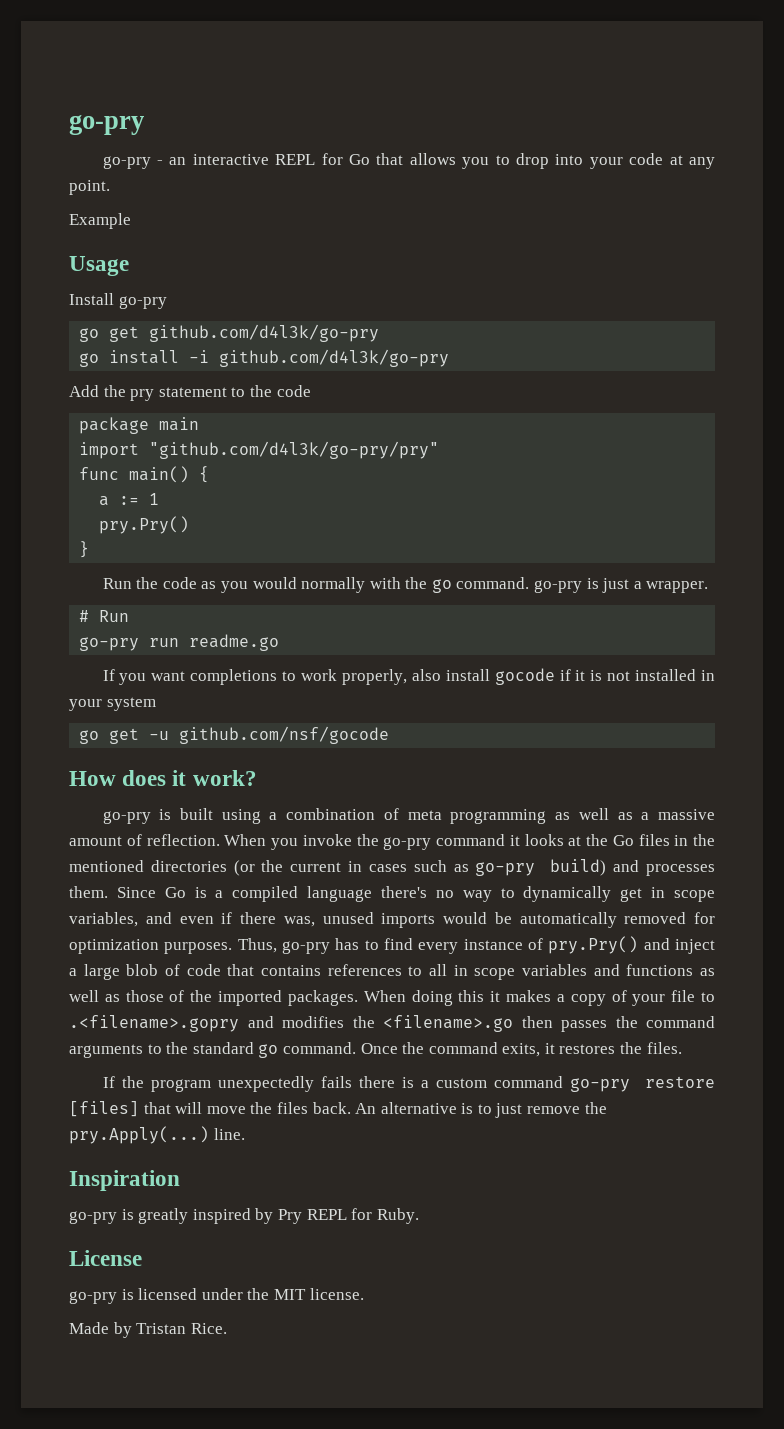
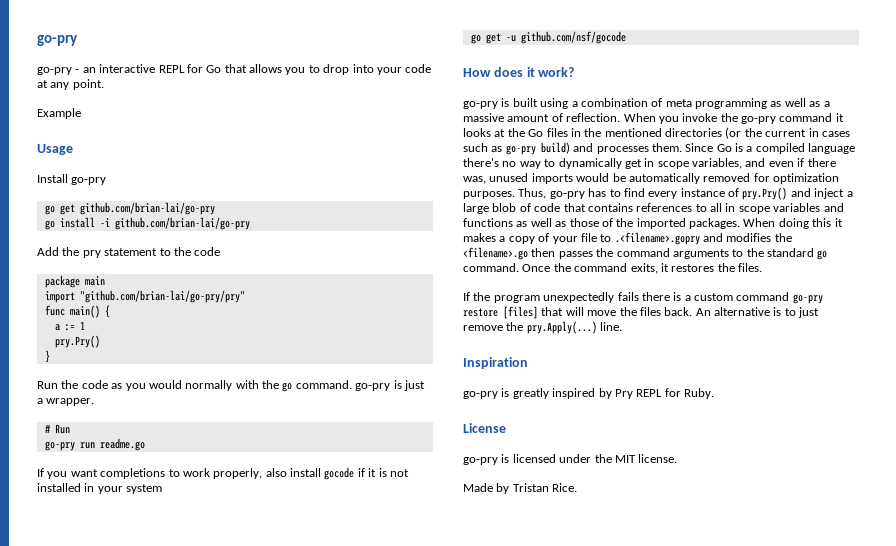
- go get github.com/d4l3k/go-pry
+ go get github.com/brian-lai/go-pry
- go install -i github.com/d4l3k/go-pry
+ go install -i github.com/brian-lai/go-pry
- import "github.com/d4l3k/go-pry/pry"
+ import "github.com/brian-lai/go-pry/pry"

